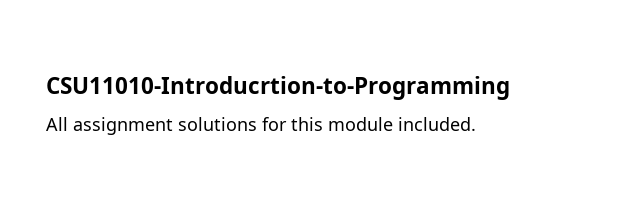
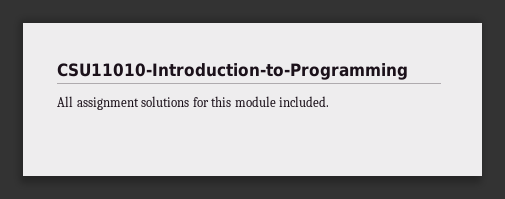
- CSU11010-Introducrtion-to-Programming
+ CSU11010-Introduction-to-Programming

